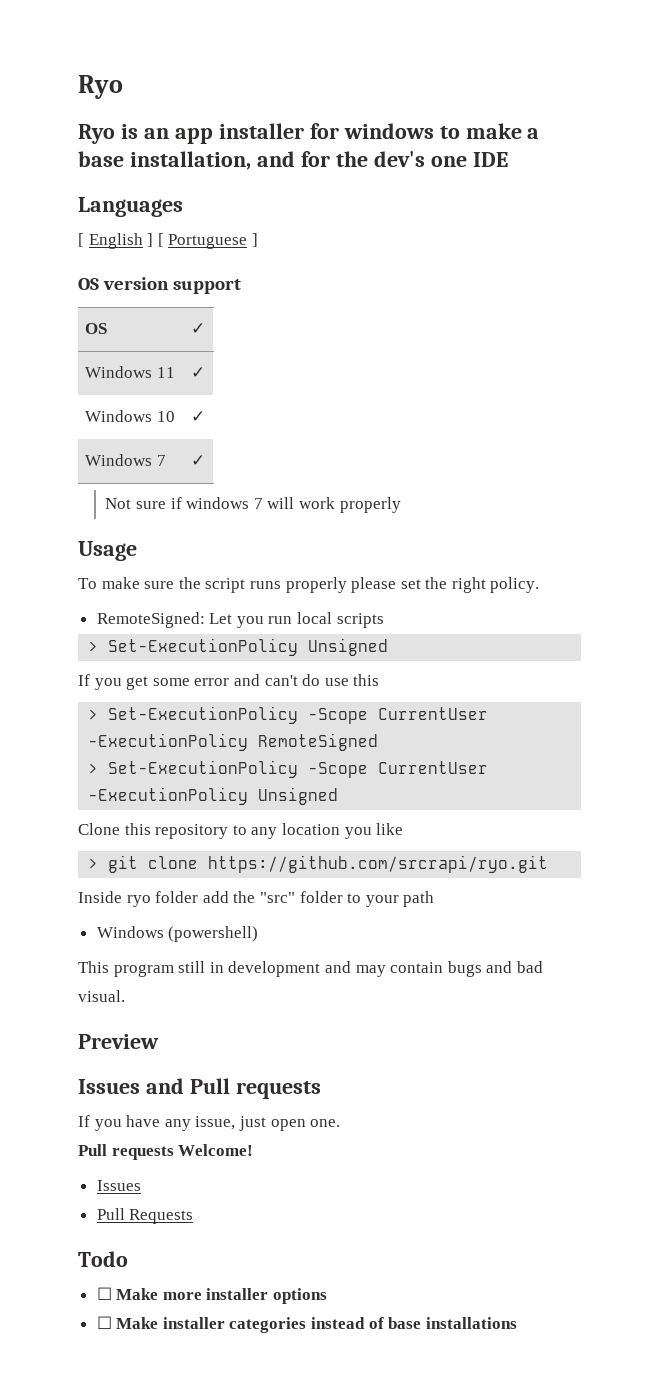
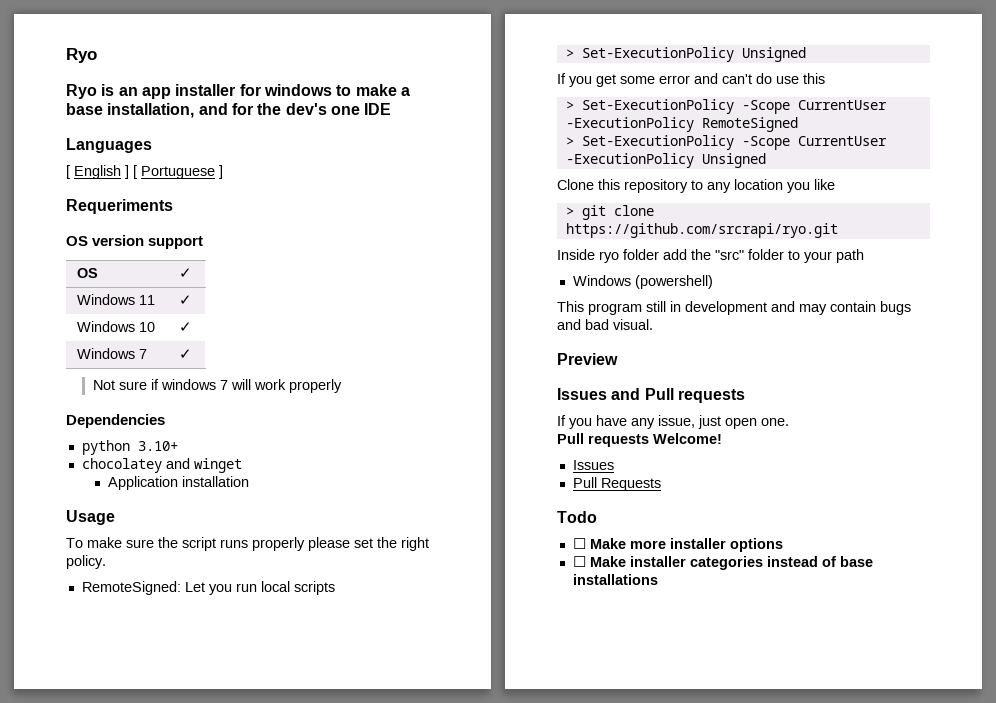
+ Requeriments
+ Dependencies
+ python 3.10+
+ chocolatey and winget
+ Application installation

